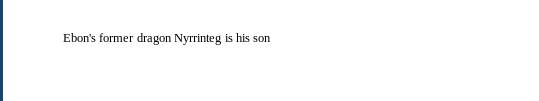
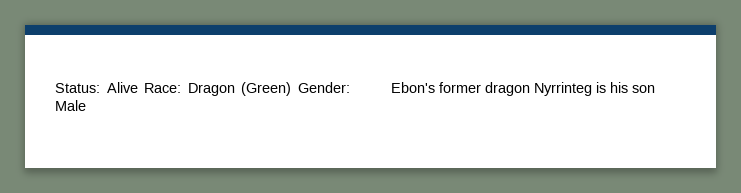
+ Status: Alive Race: Dragon (Green) Gender: Male

